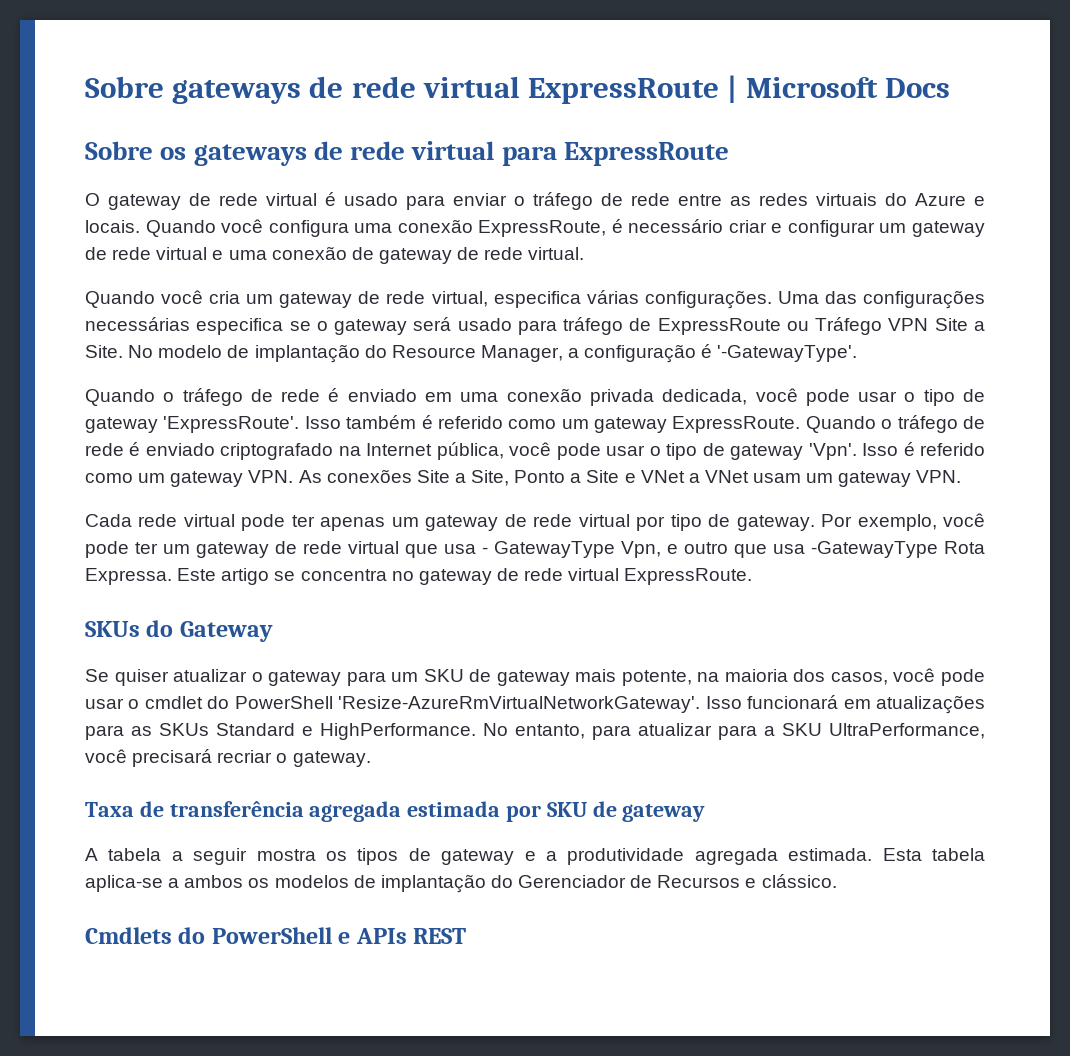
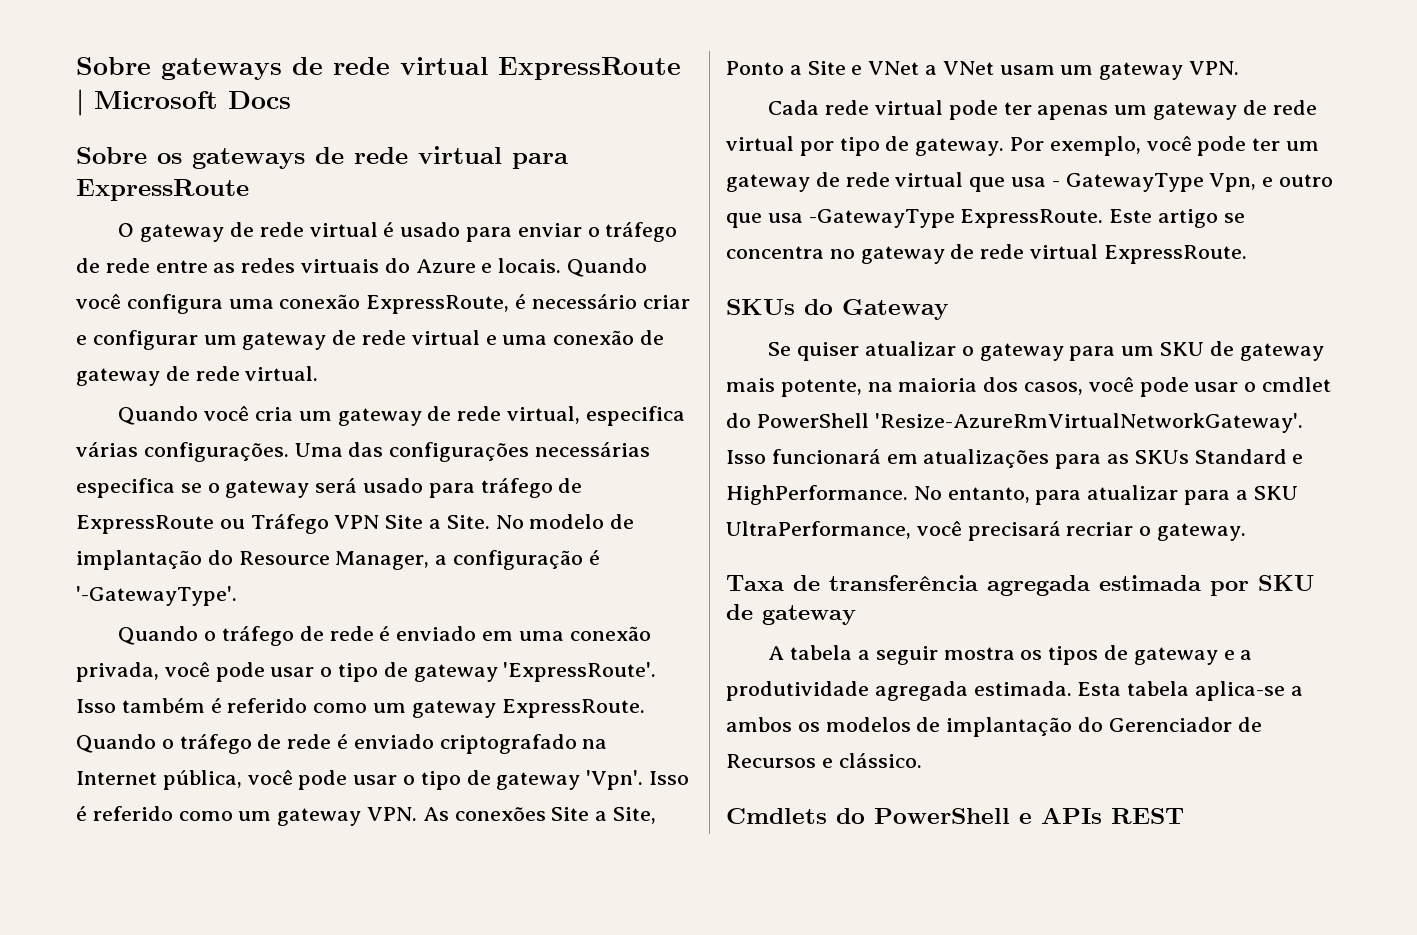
- Quando o tráfego de rede é enviado em uma conexão privada dedicada, você pode usar o tipo de gateway 'ExpressRoute'.
+ Quando o tráfego de rede é enviado em uma conexão privada, você pode usar o tipo de gateway 'ExpressRoute'.
- Por exemplo, você pode ter um gateway de rede virtual que usa - GatewayType Vpn, e outro que usa -GatewayType Rota Expressa.
+ Por exemplo, você pode ter um gateway de rede virtual que usa - GatewayType Vpn, e outro que usa -GatewayType ExpressRoute.

